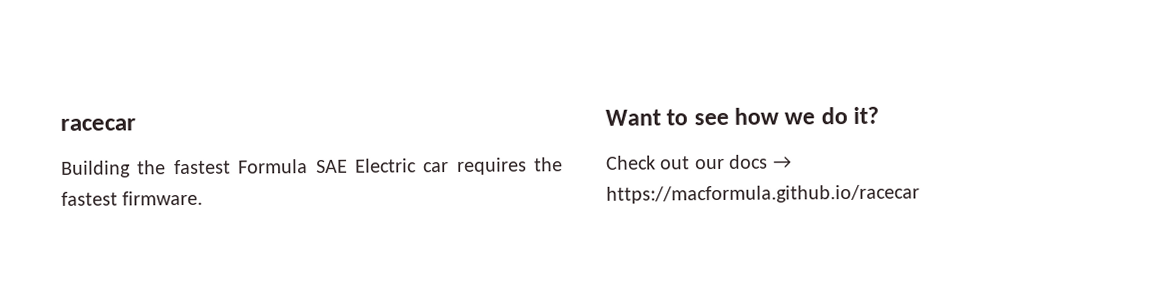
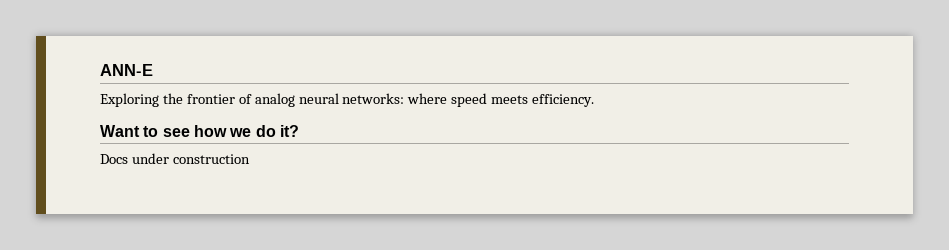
- racecar
- Building the fastest Formula SAE Electric car requires the fastest firmware.
+ ANN-E
+ Exploring the frontier of analog neural networks: where speed meets efficiency.
- Check out our docs → https://macformula.github.io/racecar
+ Docs under construction

